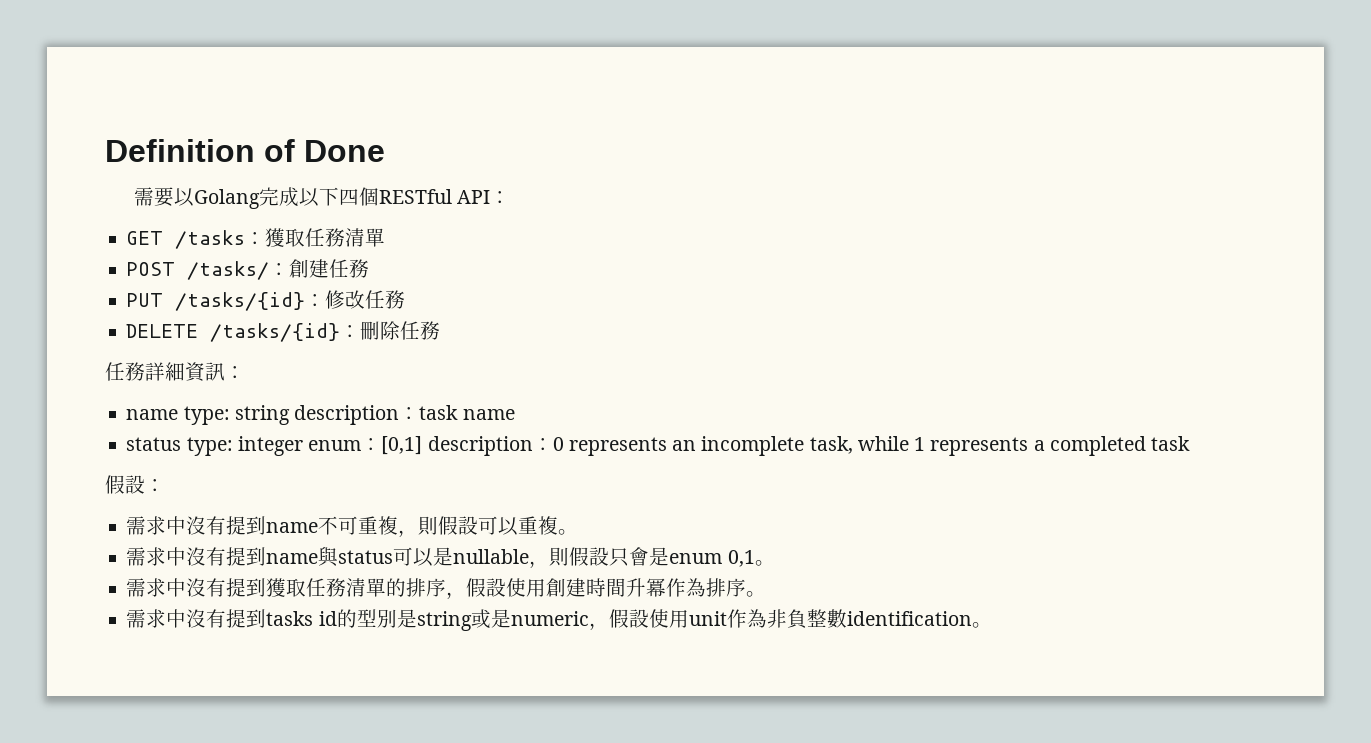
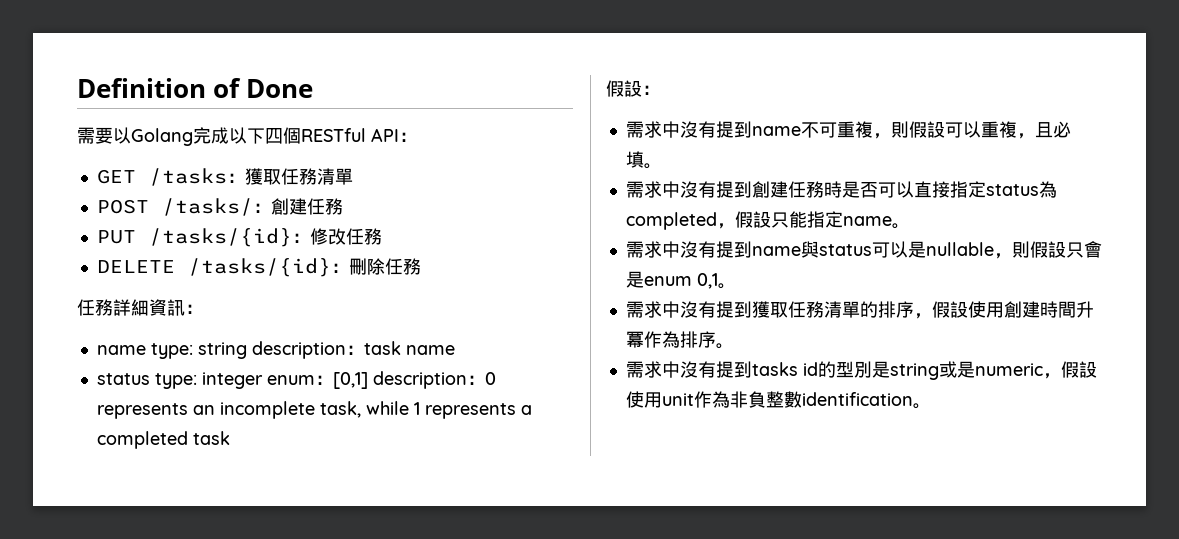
- 需求中沒有提到name不可重複，則假設可以重複。
+ 需求中沒有提到name不可重複，則假設可以重複，且必填。
+ 需求中沒有提到創建任務時是否可以直接指定status為completed，假設只能指定name。

